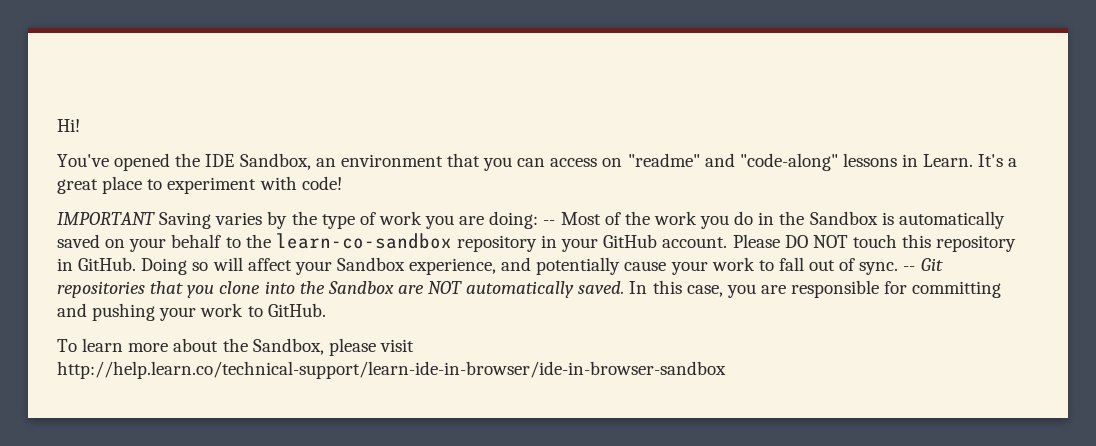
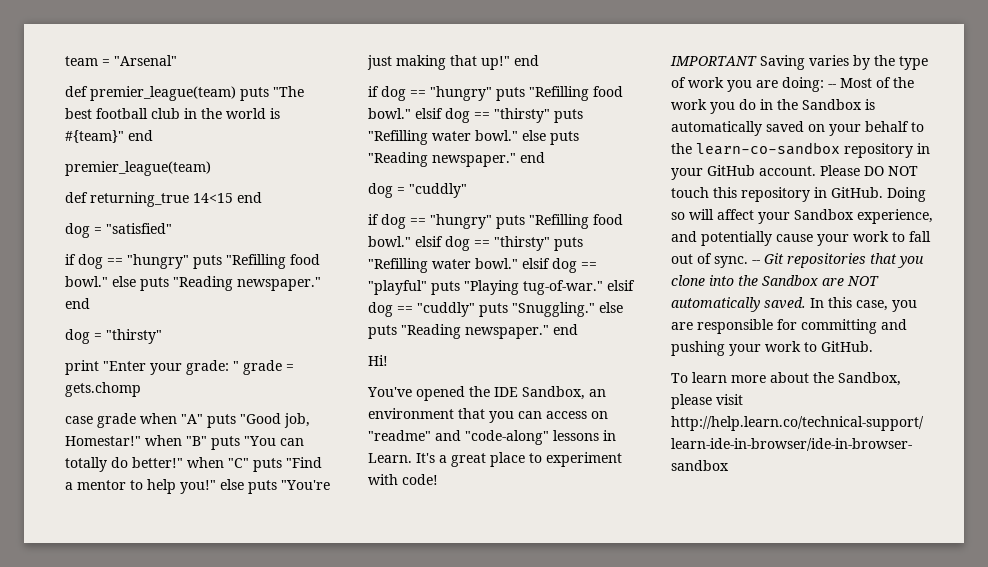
+ team = "Arsenal"
+ def premier_league(team) puts "The best football club in the world is #{team}" end
+ premier_league(team)
+ def returning_true 14<15 end
+ dog = "satisfied"
+ if dog == "hungry" puts "Refilling food bowl." else puts "Reading newspaper." end
+ dog = "thirsty"
+ print "Enter your grade: " grade = gets.chomp
+ case grade when "A" puts "Good job, Homestar!" when "B" puts "You can totally do better!" when "C" puts "Find a mentor to help you!" else puts "You're just making that up!" end
+ if dog == "hungry" puts "Refilling food bowl." elsif dog == "thirsty" puts "Refilling water bowl." else puts "Reading newspaper." end
+ dog = "cuddly"
+ if dog == "hungry" puts "Refilling food bowl." elsif dog == "thirsty" puts "Refilling water bowl." elsif dog == "playful" puts "Playing tug-of-war." elsif dog == "cuddly" puts "Snuggling." else puts "Reading newspaper." end

